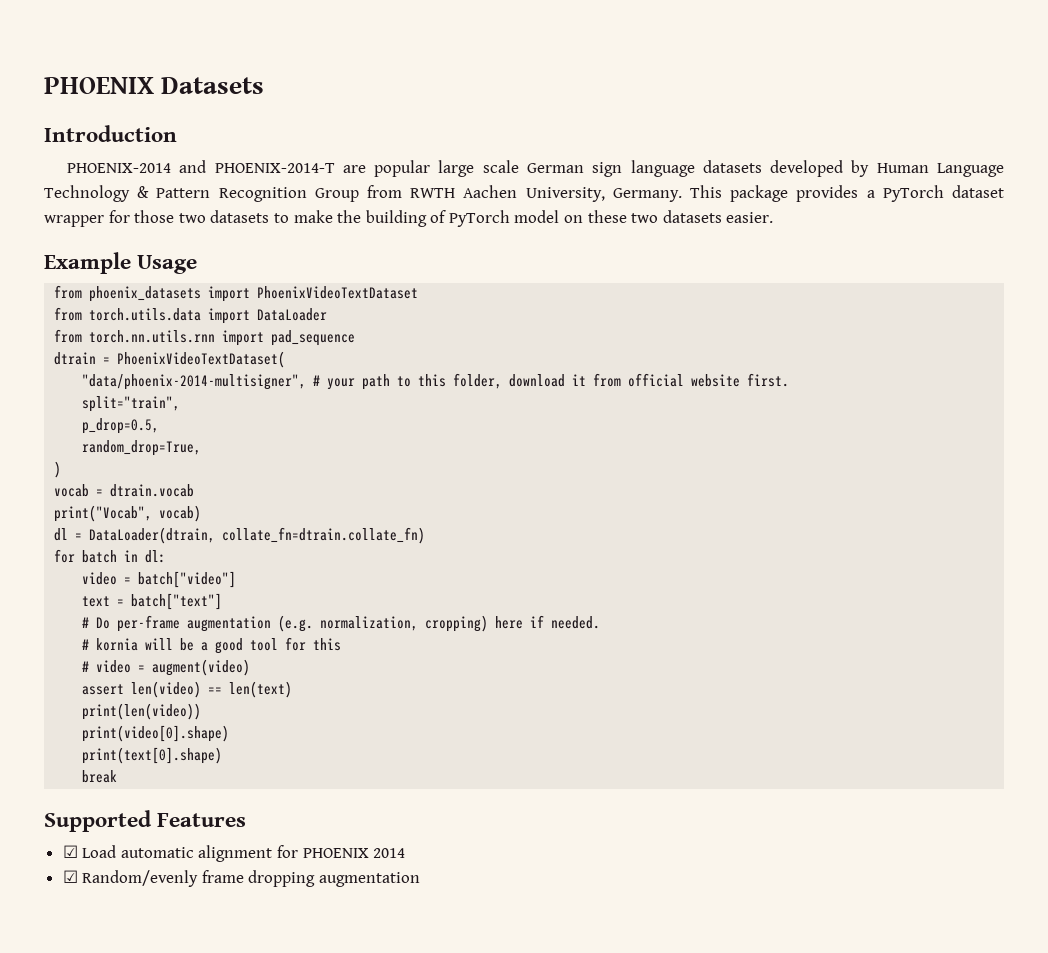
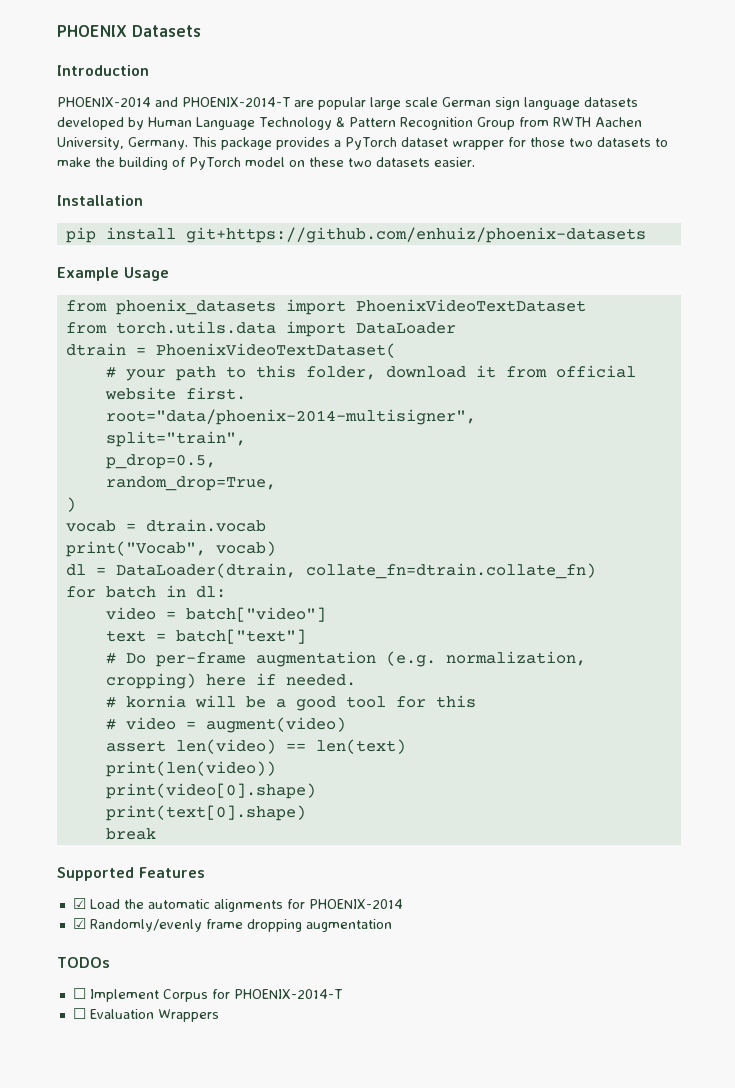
+ Installation
+ pip install git+https://github.com/enhuiz/phoenix-datasets
- from torch.nn.utils.rnn import pad_sequence
- "data/phoenix-2014-multisigner", # your path to this folder, download it from official website first.
+ # your path to this folder, download it from official website first.
+ root="data/phoenix-2014-multisigner",
- ☑ Load automatic alignment for PHOENIX 2014
- ☑ Random/evenly frame dropping augmentation
+ ☑ Load the automatic alignments for PHOENIX-2014
+ ☑ Randomly/evenly frame dropping augmentation
+ TODOs
+ ☐ Implement Corpus for PHOENIX-2014-T
+ ☐ Evaluation Wrappers

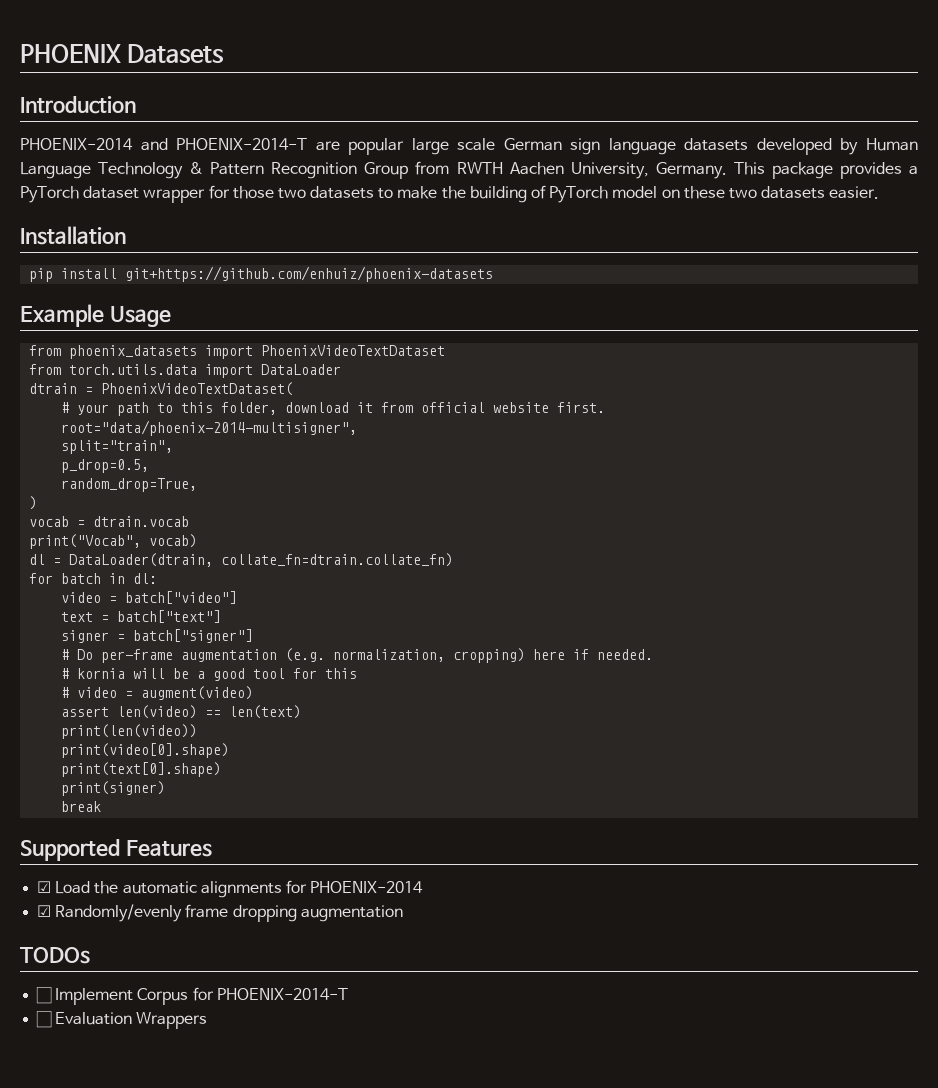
+ signer = batch["signer"]
+ print(signer)

